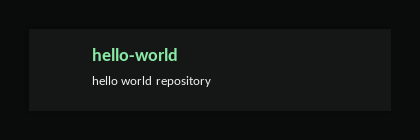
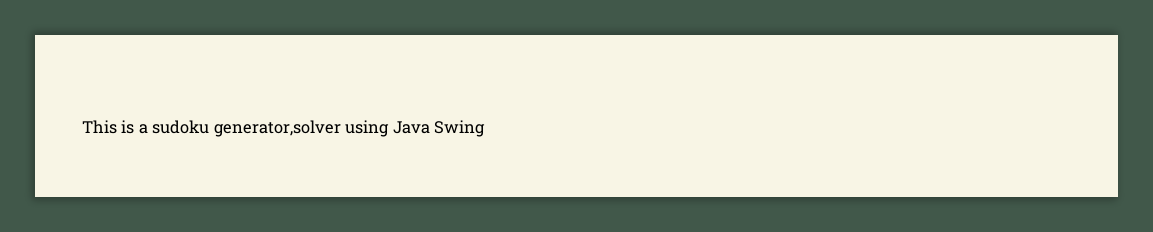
- hello-world
- hello world repository
+ This is a sudoku generator,solver using Java Swing

